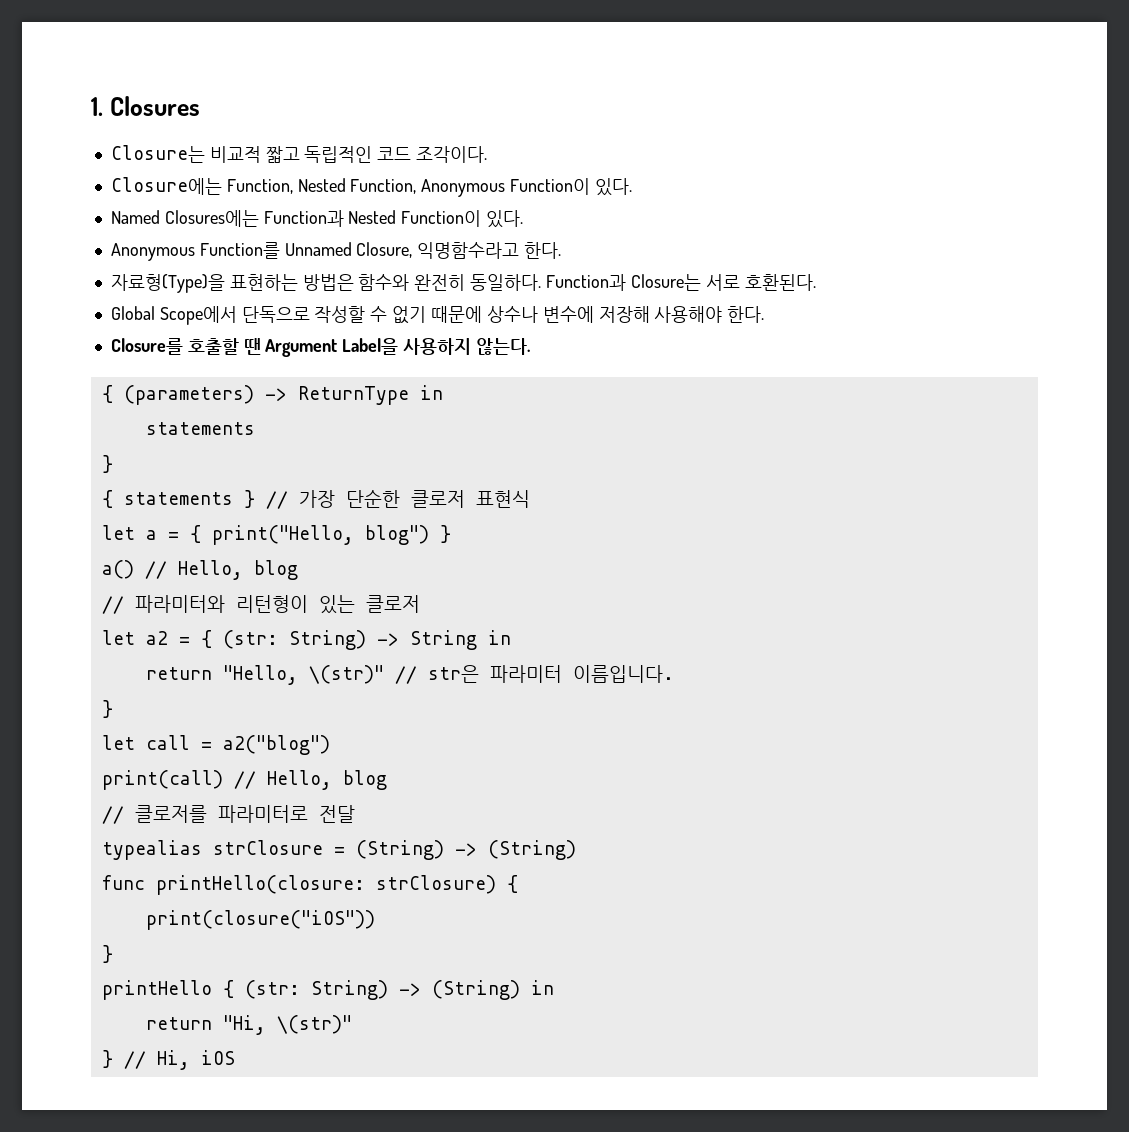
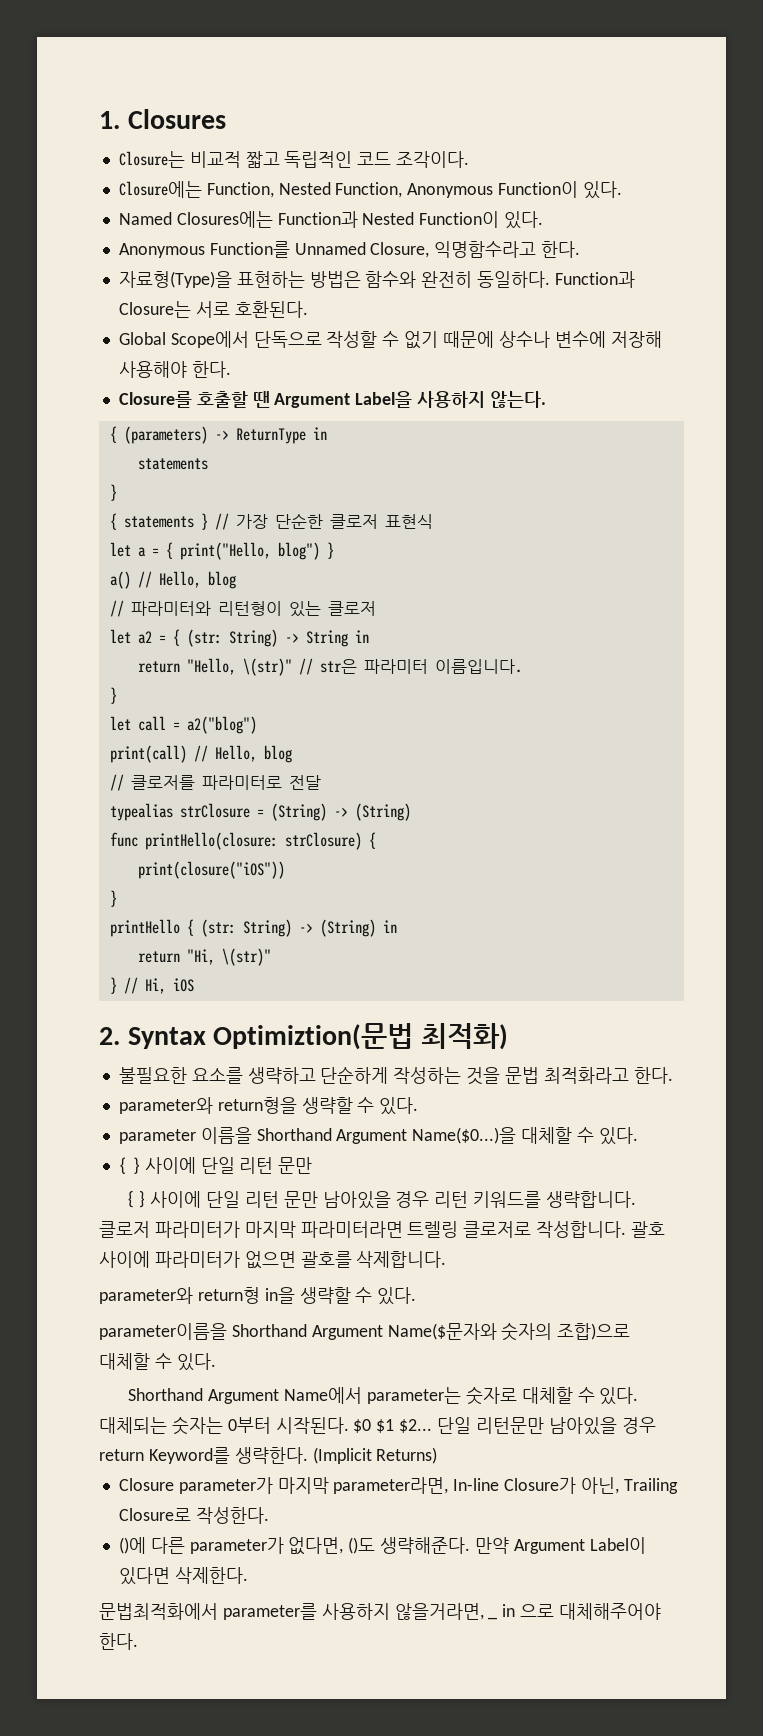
+ 2. Syntax Optimiztion(문법 최적화)
+ 불필요한 요소를 생략하고 단순하게 작성하는 것을 문법 최적화라고 한다.
+ parameter와 return형을 생략할 수 있다.
+ parameter 이름을 Shorthand Argument Name($0...)을 대체할 수 있다.
+ { } 사이에 단일 리턴 문만
+ { } 사이에 단일 리턴 문만 남아있을 경우 리턴 키워드를 생략합니다. 클로저 파라미터가 마지막 파라미터라면 트렐링 클로저로 작성합니다. 괄호 사이에 파라미터가 없으면 괄호를 삭제합니다.
+ parameter와 return형 in을 생략할 수 있다.
+ parameter이름을 Shorthand Argument Name($문자와 숫자의 조합)으로 대체할 수 있다.
+ Shorthand Argument Name에서 parameter는 숫자로 대체할 수 있다. 대체되는 숫자는 0부터 시작된다. $0 $1 $2... 단일 리턴문만 남아있을 경우 return Keyword를 생략한다. (Implicit Returns)
+ Closure parameter가 마지막 parameter라면, In-line Closure가 아닌, Trailing Closure로 작성한다.
+ ()에 다른 parameter가 없다면, ()도 생략해준다. 만약 Argument Label이 있다면 삭제한다.
+ 문법최적화에서 parameter를 사용하지 않을거라면, _ in 으로 대체해주어야 한다.

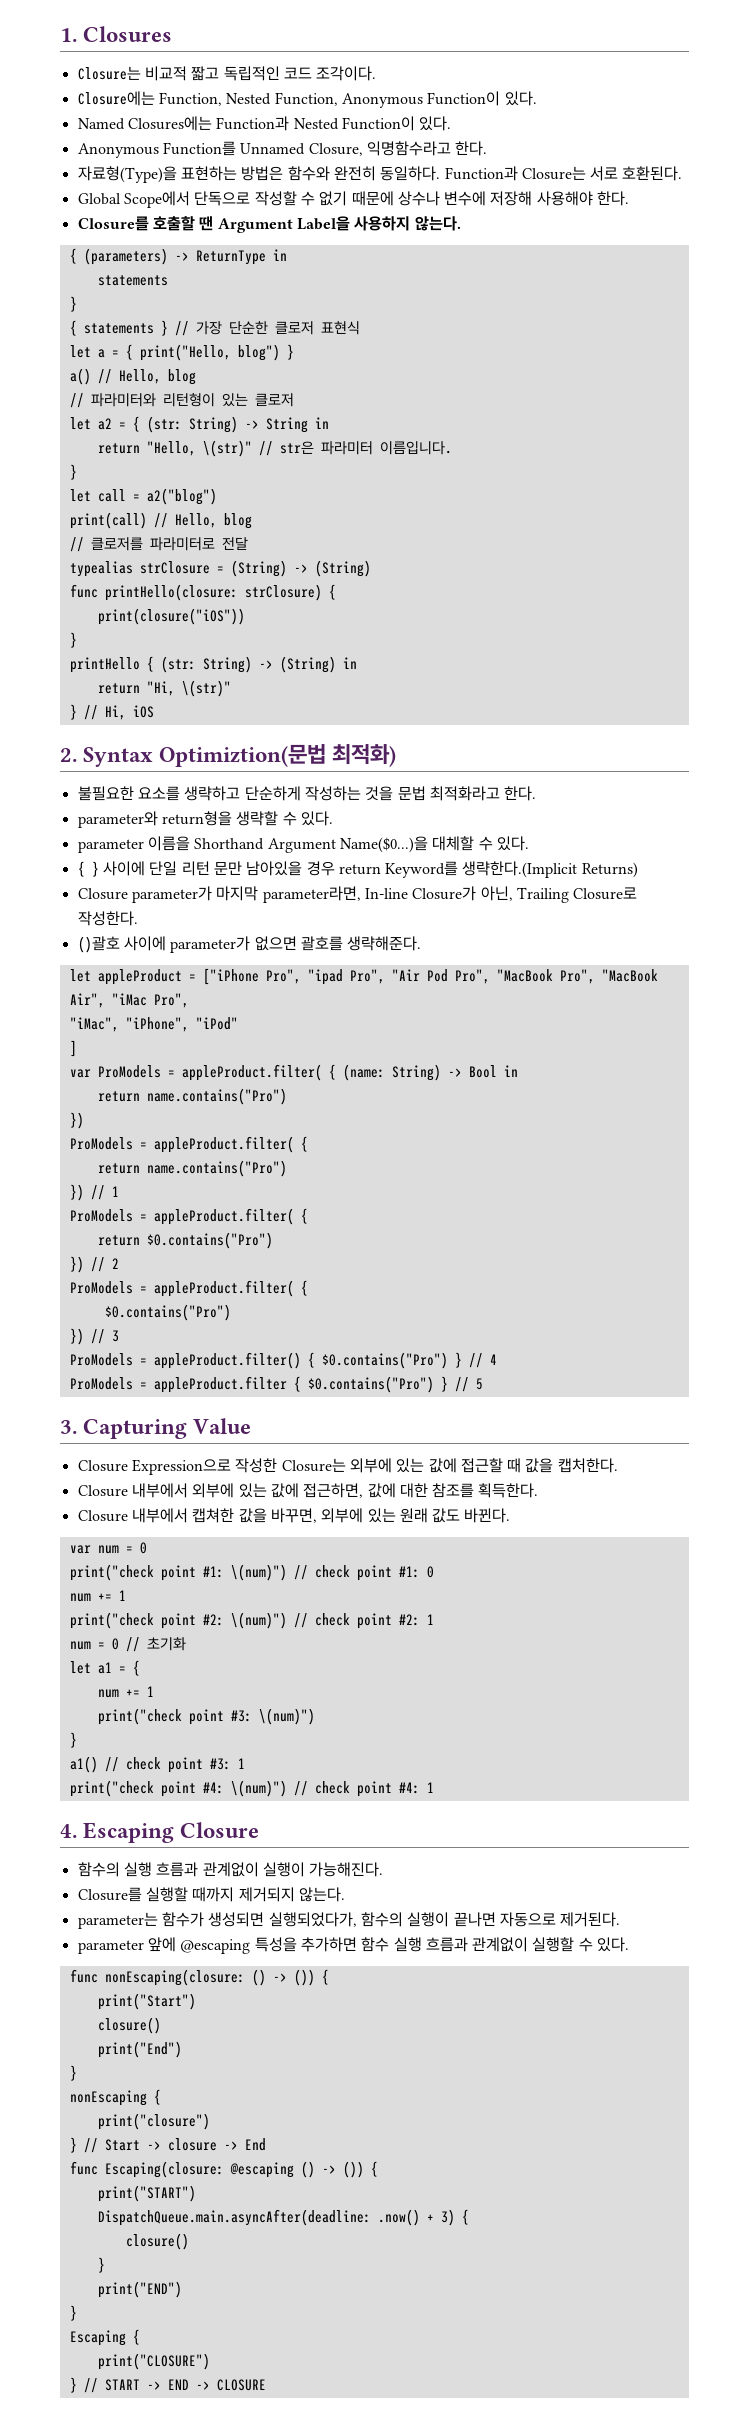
  parameter 이름을 Shorthand Argument Name($0...)을 대체할 수 있다.
- { } 사이에 단일 리턴 문만
- { } 사이에 단일 리턴 문만 남아있을 경우 리턴 키워드를 생략합니다. 클로저 파라미터가 마지막 파라미터라면 트렐링 클로저로 작성합니다. 괄호 사이에 파라미터가 없으면 괄호를 삭제합니다.
- parameter와 return형 in을 생략할 수 있다.
- parameter이름을 Shorthand Argument Name($문자와 숫자의 조합)으로 대체할 수 있다.
- Shorthand Argument Name에서 parameter는 숫자로 대체할 수 있다. 대체되는 숫자는 0부터 시작된다. $0 $1 $2... 단일 리턴문만 남아있을 경우 return Keyword를 생략한다. (Implicit Returns)
+ { } 사이에 단일 리턴 문만 남아있을 경우 return Keyword를 생략한다.(Implicit Returns)
- ()에 다른 parameter가 없다면, ()도 생략해준다. 만약 Argument Label이 있다면 삭제한다.
- 문법최적화에서 parameter를 사용하지 않을거라면, _ in 으로 대체해주어야 한다.
+ ()괄호 사이에 parameter가 없으면 괄호를 생략해준다.
+ let appleProduct = ["iPhone Pro", "ipad Pro", "Air Pod Pro", "MacBook Pro", "MacBook Air", "iMac Pro",
+ "iMac", "iPhone", "iPod"
+ ]
+ var ProModels = appleProduct.filter( { (name: String) -> Bool in
+ return name.contains("Pro")
+ })
+ ProModels = appleProduct.filter( {
+ return name.contains("Pro")
+ }) // 1
+ ProModels = appleProduct.filter( {
+ return $0.contains("Pro")
+ }) // 2
+ ProModels = appleProduct.filter( {
+ $0.contains("Pro")
+ }) // 3
+ ProModels = appleProduct.filter() { $0.contains("Pro") } // 4
+ ProModels = appleProduct.filter { $0.contains("Pro") } // 5
+ 3. Capturing Value
+ Closure Expression으로 작성한 Closure는 외부에 있는 값에 접근할 때 값을 캡처한다.
+ Closure 내부에서 외부에 있는 값에 접근하면, 값에 대한 참조를 획득한다.
+ Closure 내부에서 캡쳐한 값을 바꾸면, 외부에 있는 원래 값도 바뀐다.
+ var num = 0
+ print("check point #1: \(num)") // check point #1: 0
+ num += 1
+ print("check point #2: \(num)") // check point #2: 1
+ num = 0 // 초기화
+ let a1 = {
+ num += 1
+ print("check point #3: \(num)")
+ }
+ a1() // check point #3: 1
+ print("check point #4: \(num)") // check point #4: 1
+ 4. Escaping Closure
+ 함수의 실행 흐름과 관계없이 실행이 가능해진다.
+ Closure를 실행할 때까지 제거되지 않는다.
+ parameter는 함수가 생성되면 실행되었다가, 함수의 실행이 끝나면 자동으로 제거된다.
+ parameter 앞에 @escaping 특성을 추가하면 함수 실행 흐름과 관계없이 실행할 수 있다.
+ func nonEscaping(closure: () -> ()) {
+ print("Start")
+ closure()
+ print("End")
+ }
+ nonEscaping {
+ print("closure")
+ } // Start -> closure -> End
+ func Escaping(closure: @escaping () -> ()) {
+ print("START")
+ DispatchQueue.main.asyncAfter(deadline: .now() + 3) {
+ closure()
+ }
+ print("END")
+ }
+ Escaping {
+ print("CLOSURE")
+ } // START -> END -> CLOSURE

